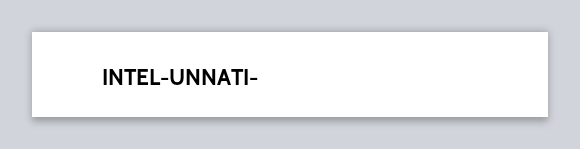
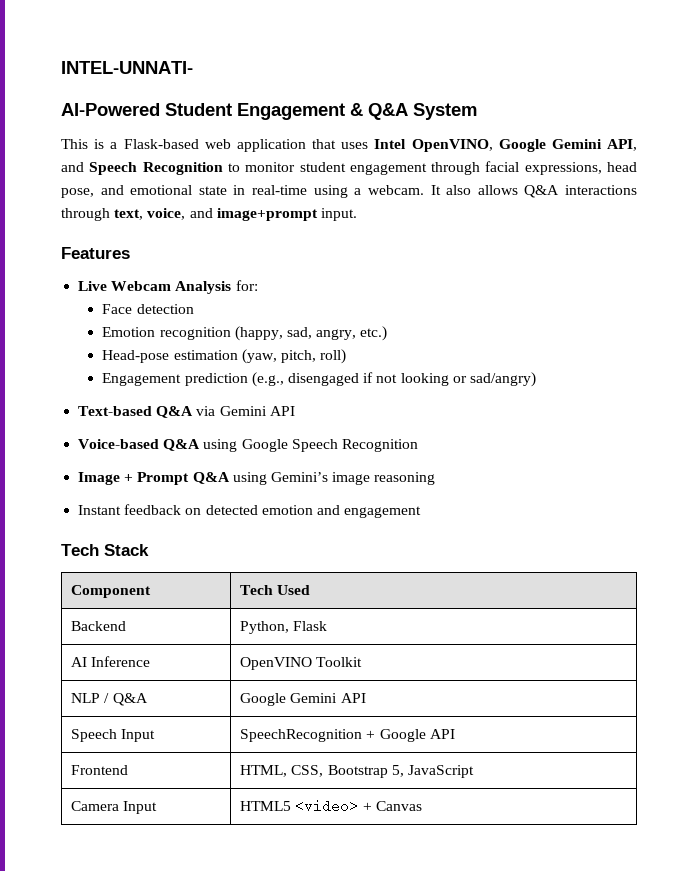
+ AI-Powered Student Engagement & Q&A System
+ This is a Flask-based web application that uses Intel OpenVINO, Google Gemini API, and Speech Recognition to monitor student engagement through facial expressions, head pose, and emotional state in real-time using a webcam. It also allows Q&A interactions through text, voice, and image+prompt input.
+ Features
+ Live Webcam Analysis for:
+ Face detection
+ Emotion recognition (happy, sad, angry, etc.)
+ Head-pose estimation (yaw, pitch, roll)
+ Engagement prediction (e.g., disengaged if not looking or sad/angry)
+ Text-based Q&A via Gemini API
+ Voice-based Q&A using Google Speech Recognition
+ Image + Prompt Q&A using Gemini’s image reasoning
+ Instant feedback on detected emotion and engagement
+ Tech Stack
+ Component | Tech Used
+ Backend | Python, Flask
+ AI Inference | OpenVINO Toolkit
+ NLP / Q&A | Google Gemini API
+ Speech Input | SpeechRecognition + Google API
+ Frontend | HTML, CSS, Bootstrap 5, JavaScript
+ Camera Input | HTML5 <video> + Canvas

